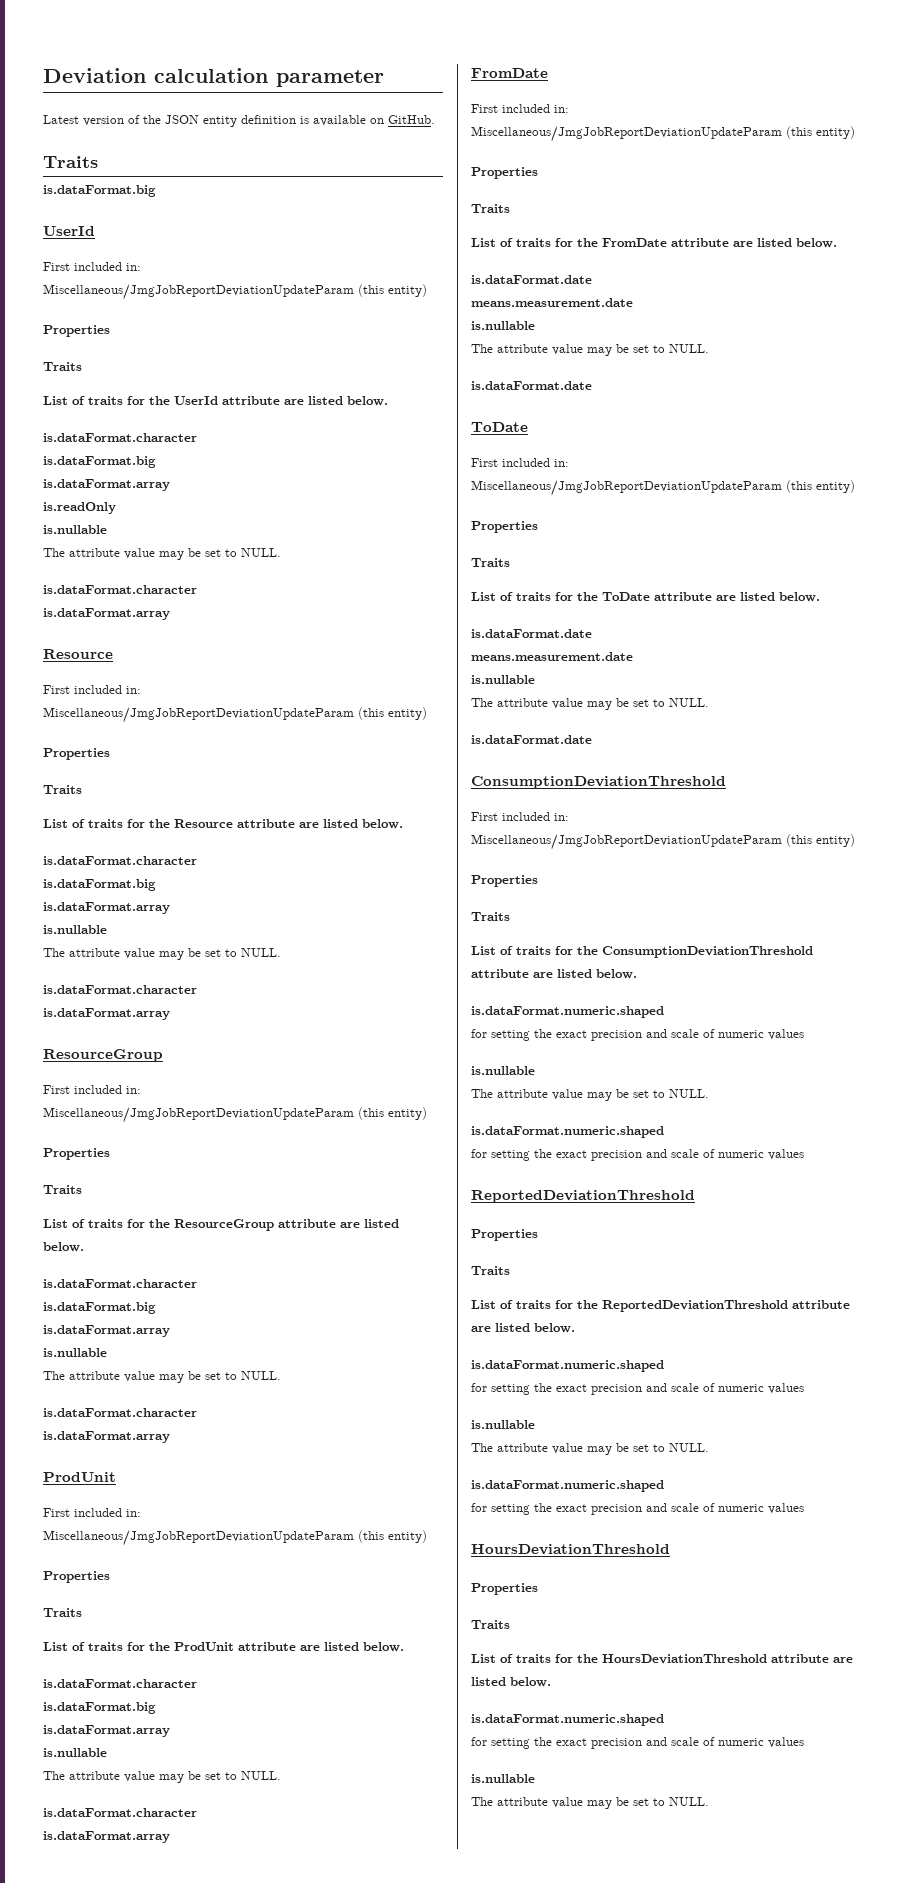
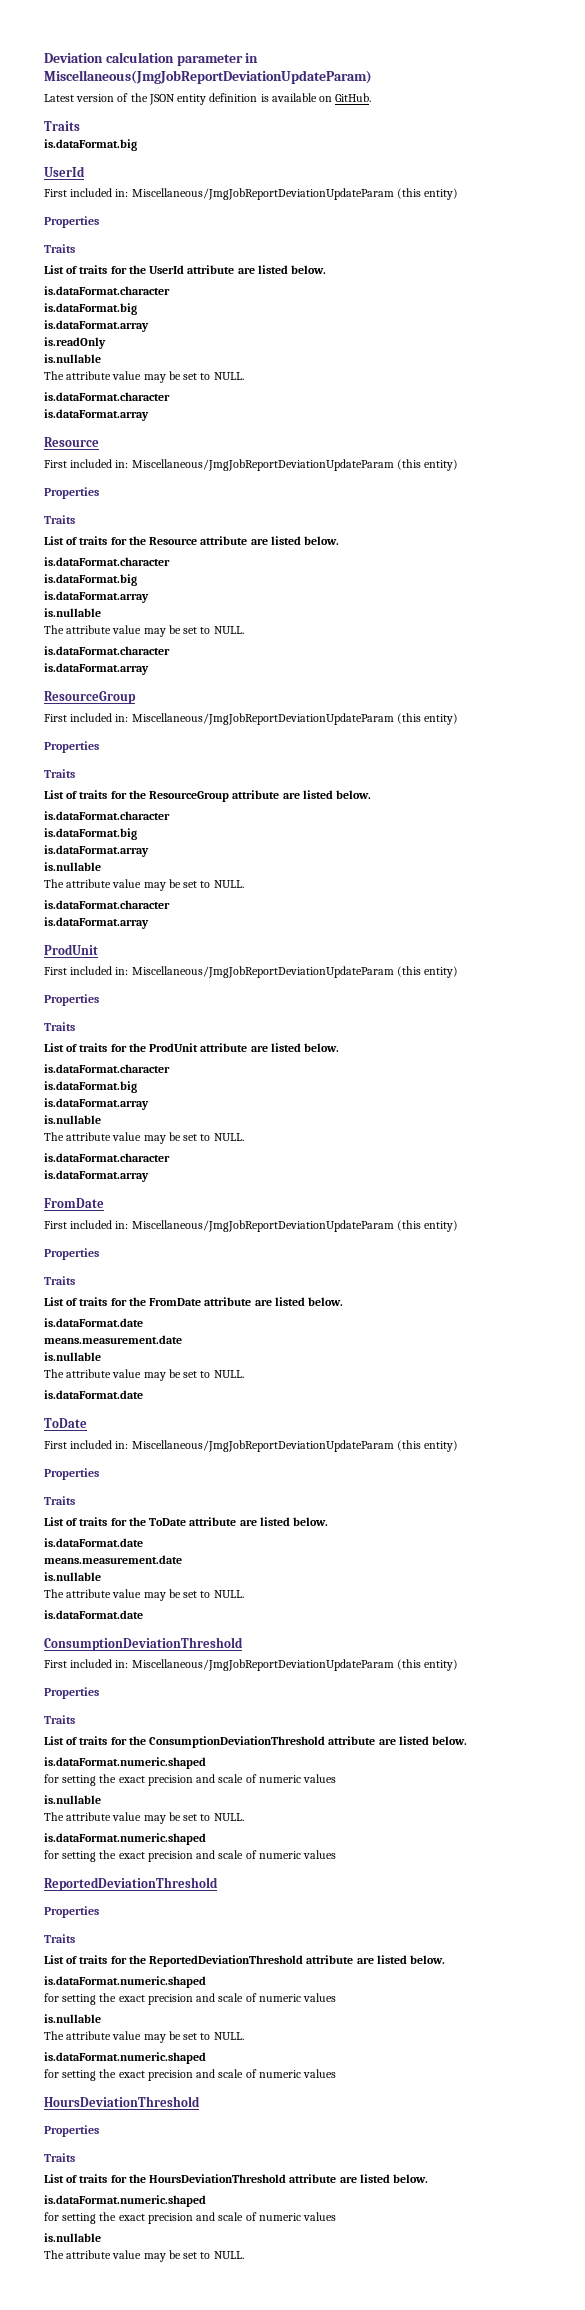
- Deviation calculation parameter
+ Deviation calculation parameter in Miscellaneous(JmgJobReportDeviationUpdateParam)

